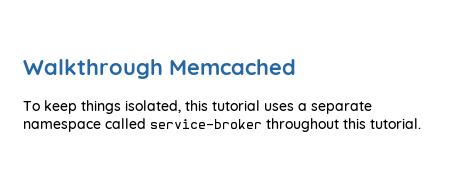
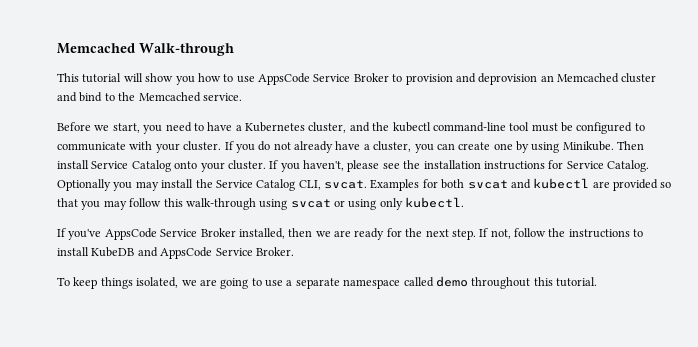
- Walkthrough Memcached
+ Memcached Walk-through
+ This tutorial will show you how to use AppsCode Service Broker to provision and deprovision an Memcached cluster and bind to the Memcached service.
+ Before we start, you need to have a Kubernetes cluster, and the kubectl command-line tool must be configured to communicate with your cluster. If you do not already have a cluster, you can create one by using Minikube. Then install Service Catalog onto your cluster. If you haven't, please see the installation instructions for Service Catalog. Optionally you may install the Service Catalog CLI, svcat. Examples for both svcat and kubectl are provided so that you may follow this walk-through using svcat or using only kubectl.
+ If you've AppsCode Service Broker installed, then we are ready for the next step. If not, follow the instructions to install KubeDB and AppsCode Service Broker.
- To keep things isolated, this tutorial uses a separate namespace called service-broker throughout this tutorial.
+ To keep things isolated, we are going to use a separate namespace called demo throughout this tutorial.

